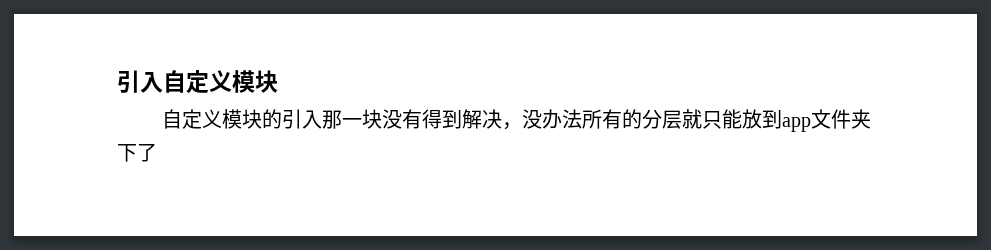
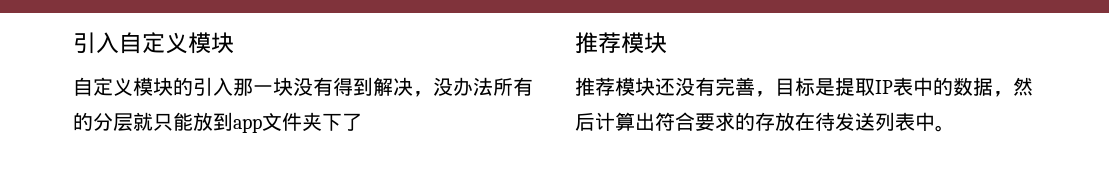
  自定义模块的引入那一块没有得到解决，没办法所有的分层就只能放到app文件夹下了
+ 推荐模块
+ 推荐模块还没有完善，目标是提取IP表中的数据，然后计算出符合要求的存放在待发送列表中。

